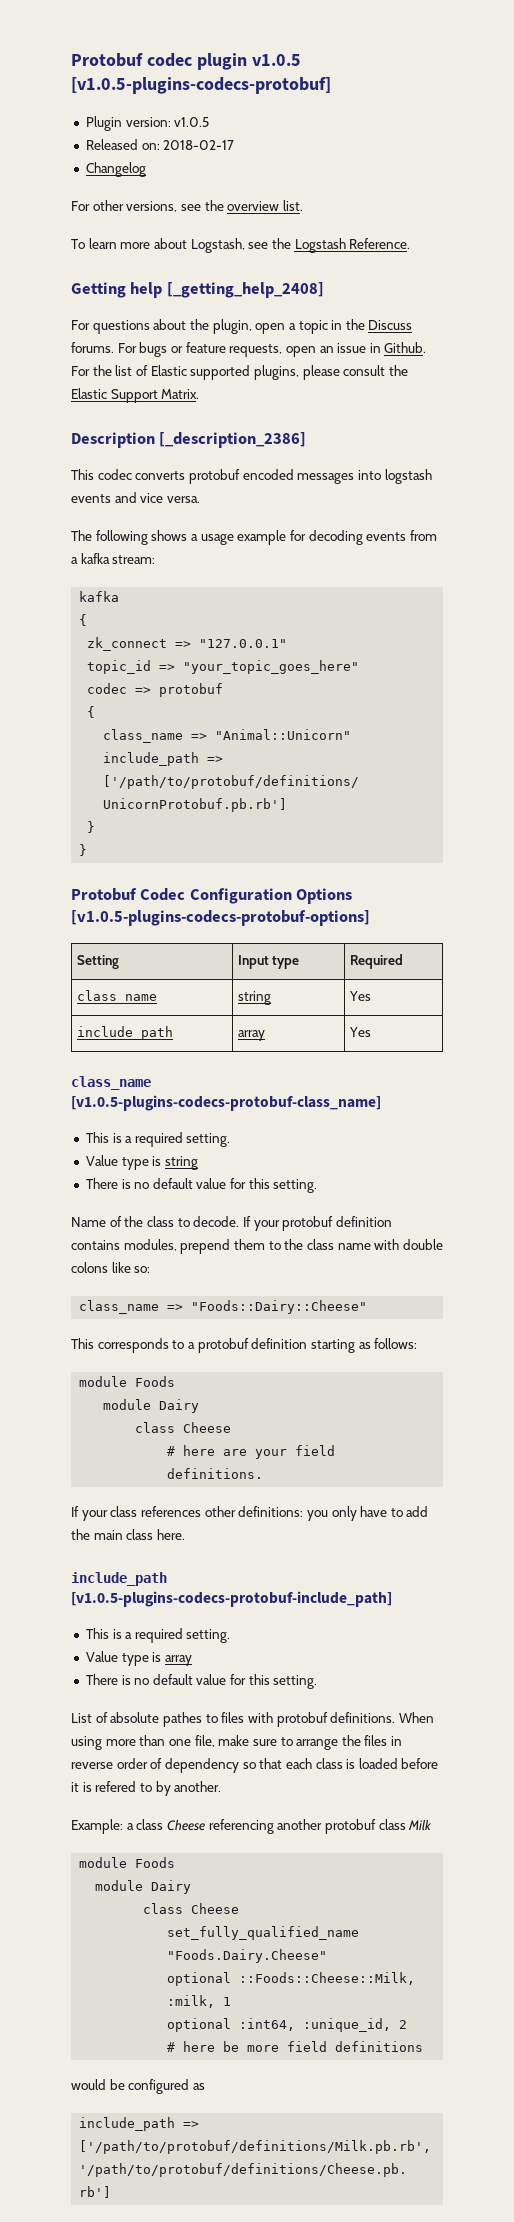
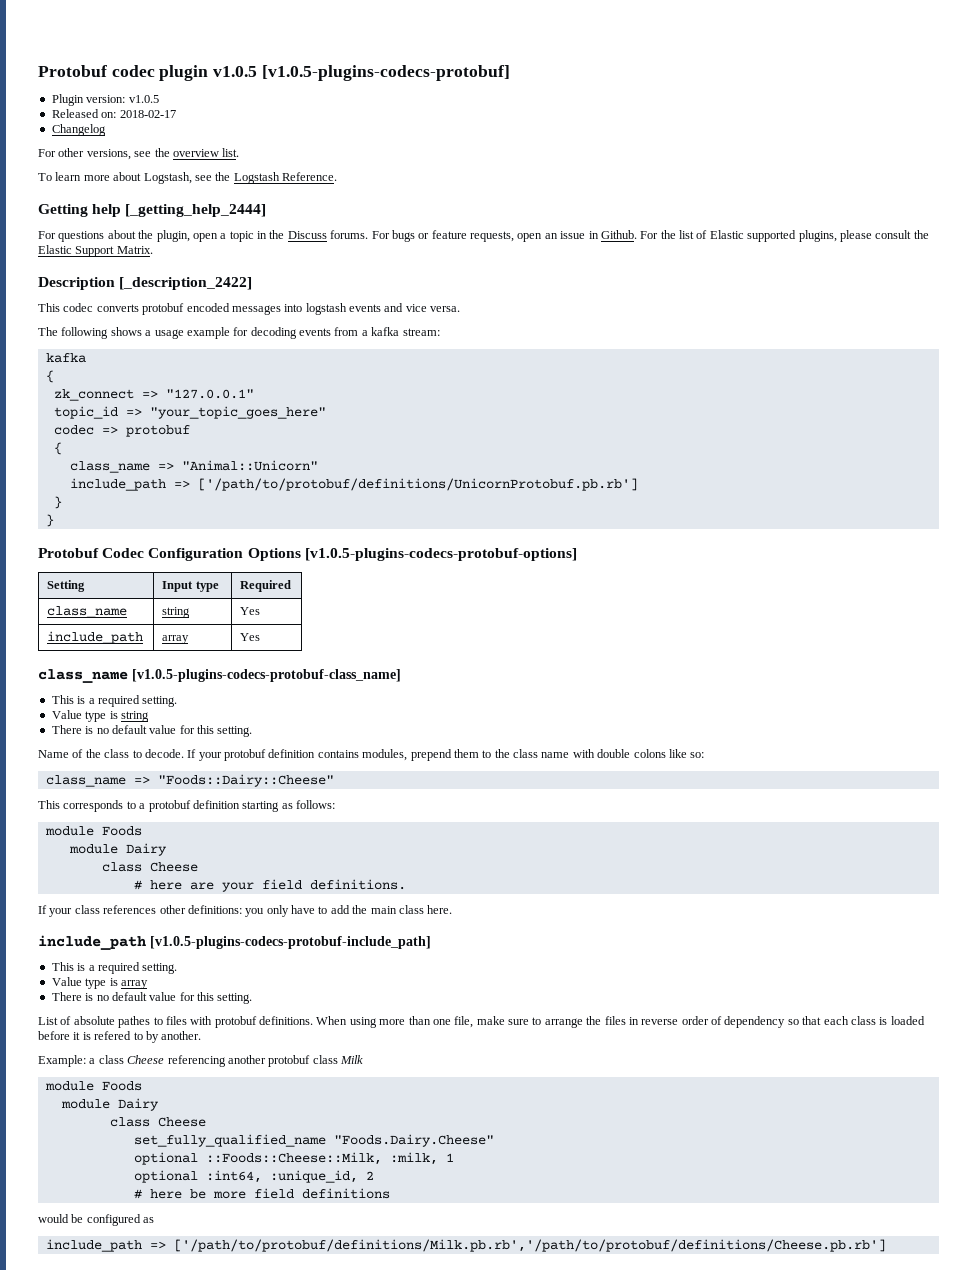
- Getting help [_getting_help_2408]
+ Getting help [_getting_help_2444]
- Description [_description_2386]
+ Description [_description_2422]

